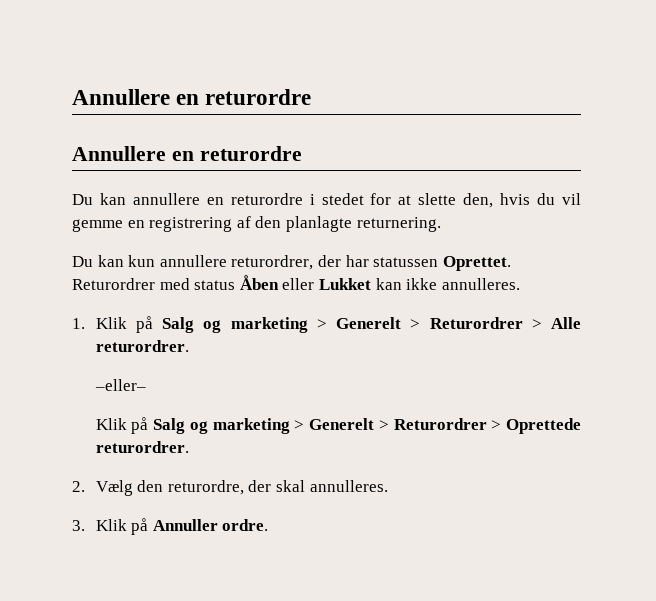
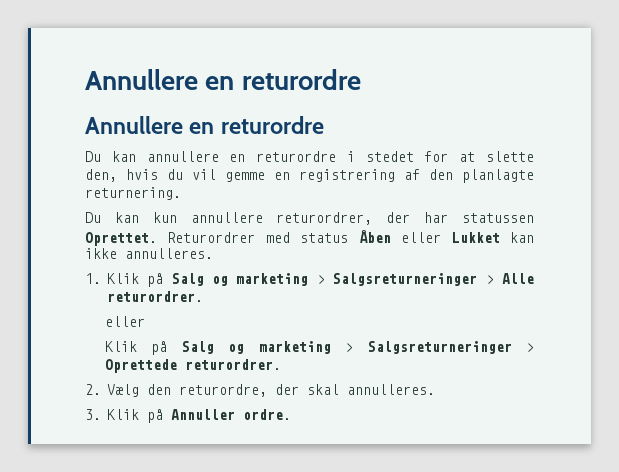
- 1. Klik på Salg og marketing > Generelt > Returordrer > Alle returordrer.
- –eller–
- Klik på Salg og marketing > Generelt > Returordrer > Oprettede returordrer.
+ 1. Klik på Salg og marketing > Salgsreturneringer > Alle returordrer.
+ eller
+ Klik på Salg og marketing > Salgsreturneringer > Oprettede returordrer.

